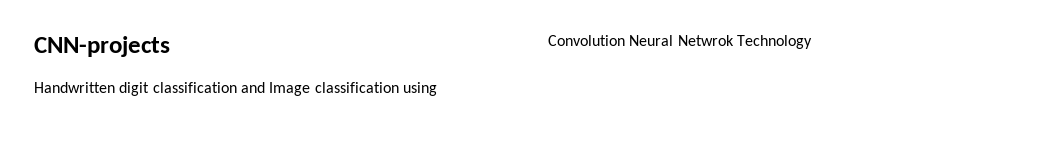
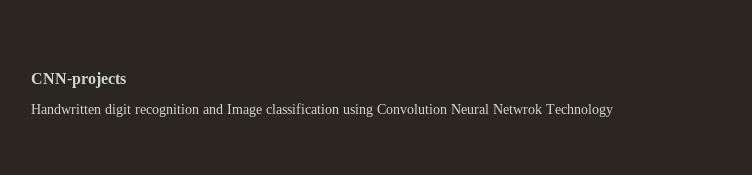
- Handwritten digit classification and Image classification using Convolution Neural Netwrok Technology
+ Handwritten digit recognition and Image classification using Convolution Neural Netwrok Technology

